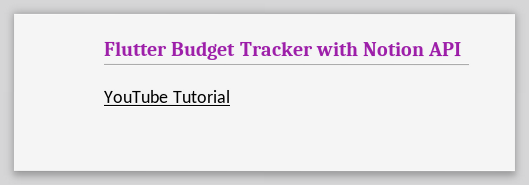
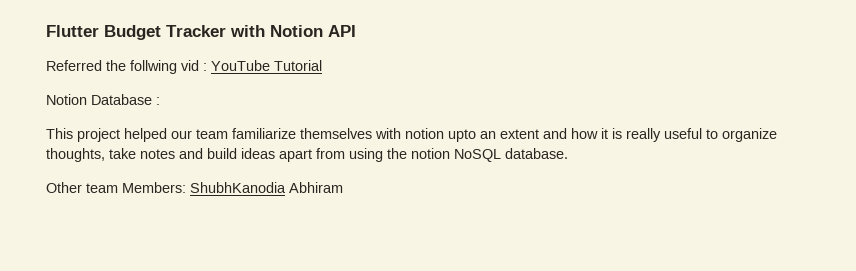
- YouTube Tutorial
+ Referred the follwing vid : YouTube Tutorial
+ Notion Database :
+ This project helped our team familiarize themselves with notion upto an extent and how it is really useful to organize thoughts, take notes and build ideas apart from using the notion NoSQL database.
+ Other team Members: ShubhKanodia Abhiram

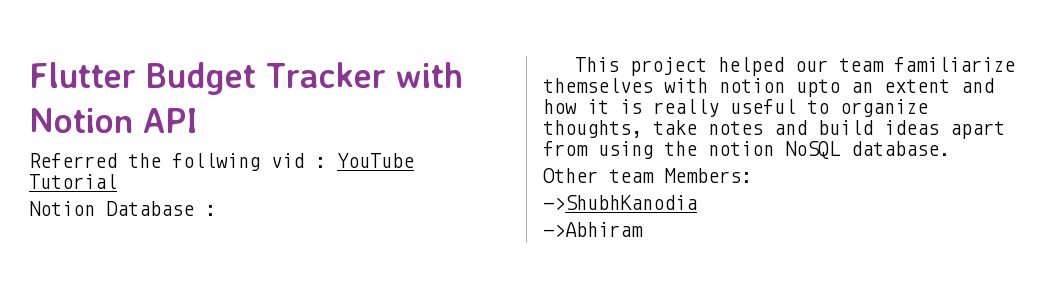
- Other team Members: ShubhKanodia Abhiram
+ Other team Members:
+ ->ShubhKanodia
+ ->Abhiram

